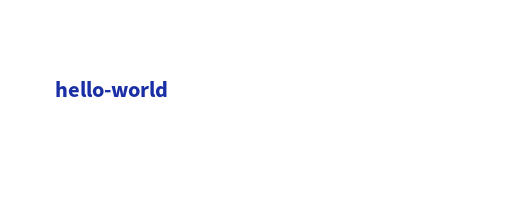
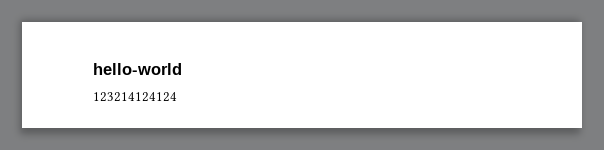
+ 123214124124

